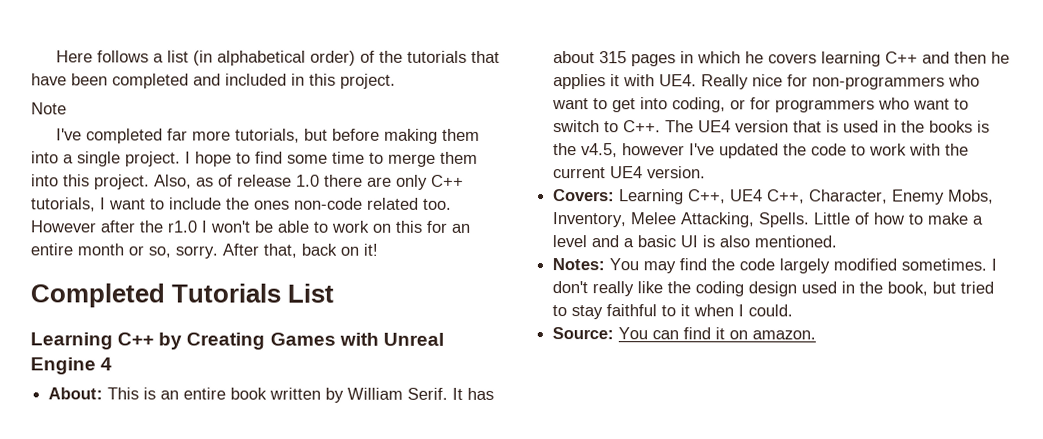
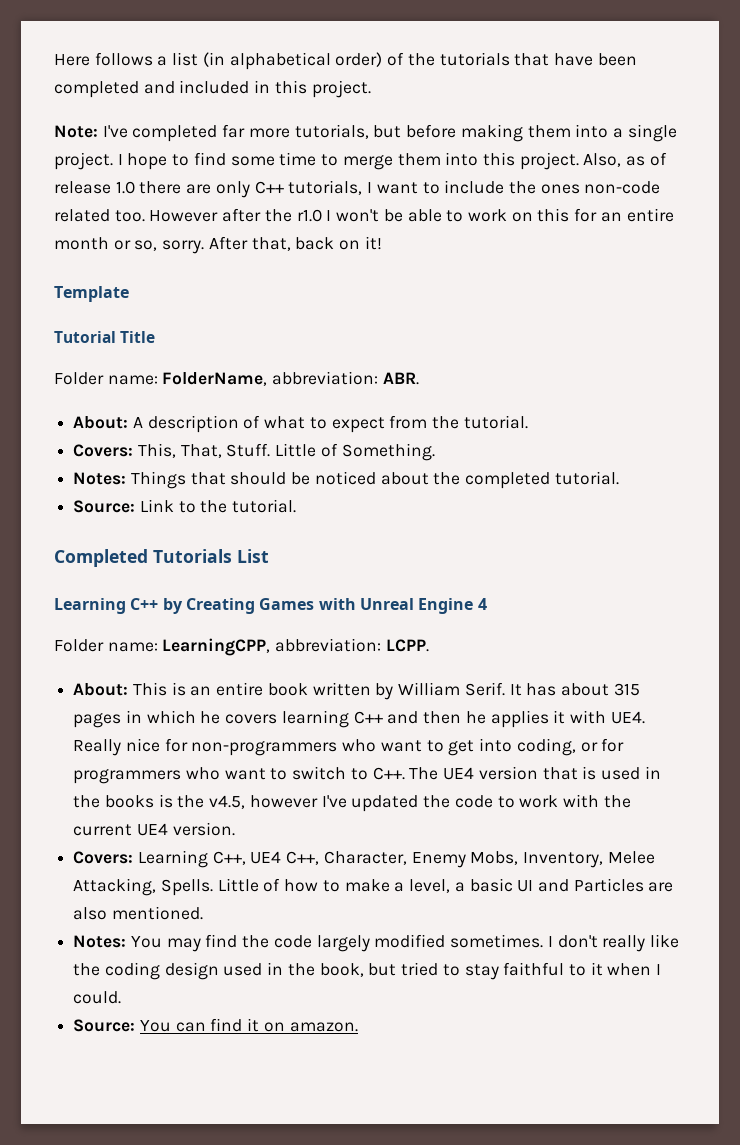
- Note
- I've completed far more tutorials, but before making them into a single project.
+ Note: I've completed far more tutorials, but before making them into a single project.
+ Template
+ Tutorial Title
+ Folder name: FolderName, abbreviation: ABR.
+ About: A description of what to expect from the tutorial.
+ Covers: This, That, Stuff. Little of Something.
+ Notes: Things that should be noticed about the completed tutorial.
+ Source: Link to the tutorial.
+ Folder name: LearningCPP, abbreviation: LCPP.
- Little of how to make a level and a basic UI is also mentioned.
+ Little of how to make a level, a basic UI and Particles are also mentioned.

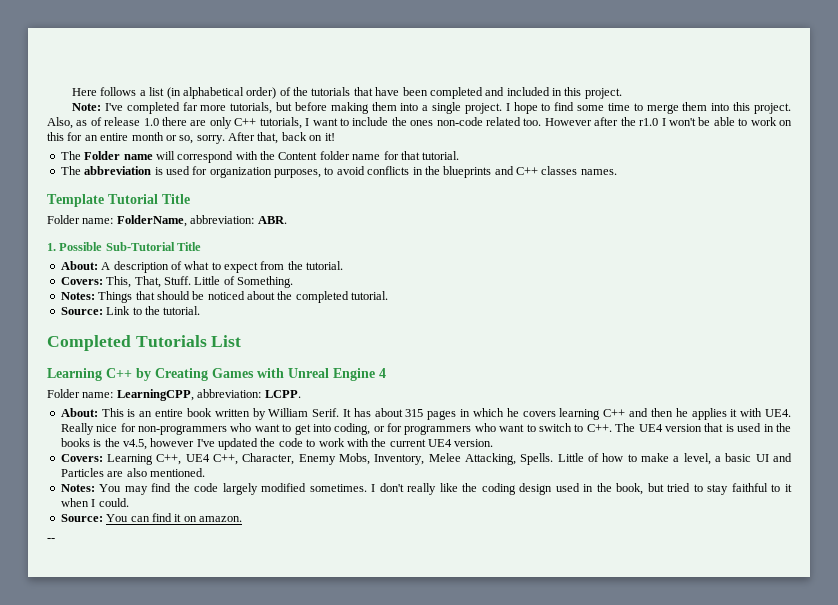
+ The Folder name will correspond with the Content folder name for that tutorial.
+ The abbreviation is used for organization purposes, to avoid conflicts in the blueprints and C++ classes names.
- Template
- Tutorial Title
+ Template Tutorial Title
+ 1. Possible Sub-Tutorial Title
+ --

